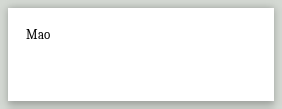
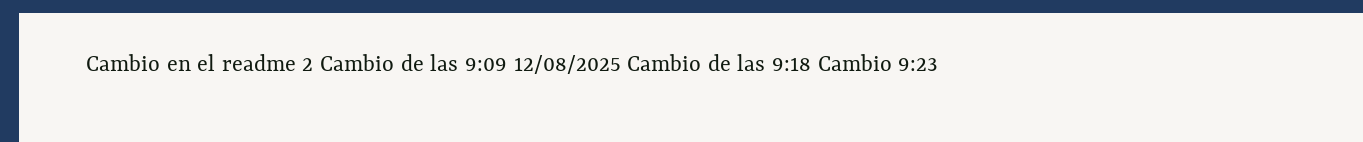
- Mao
+ Cambio en el readme 2 Cambio de las 9:09 12/08/2025 Cambio de las 9:18 Cambio 9:23

